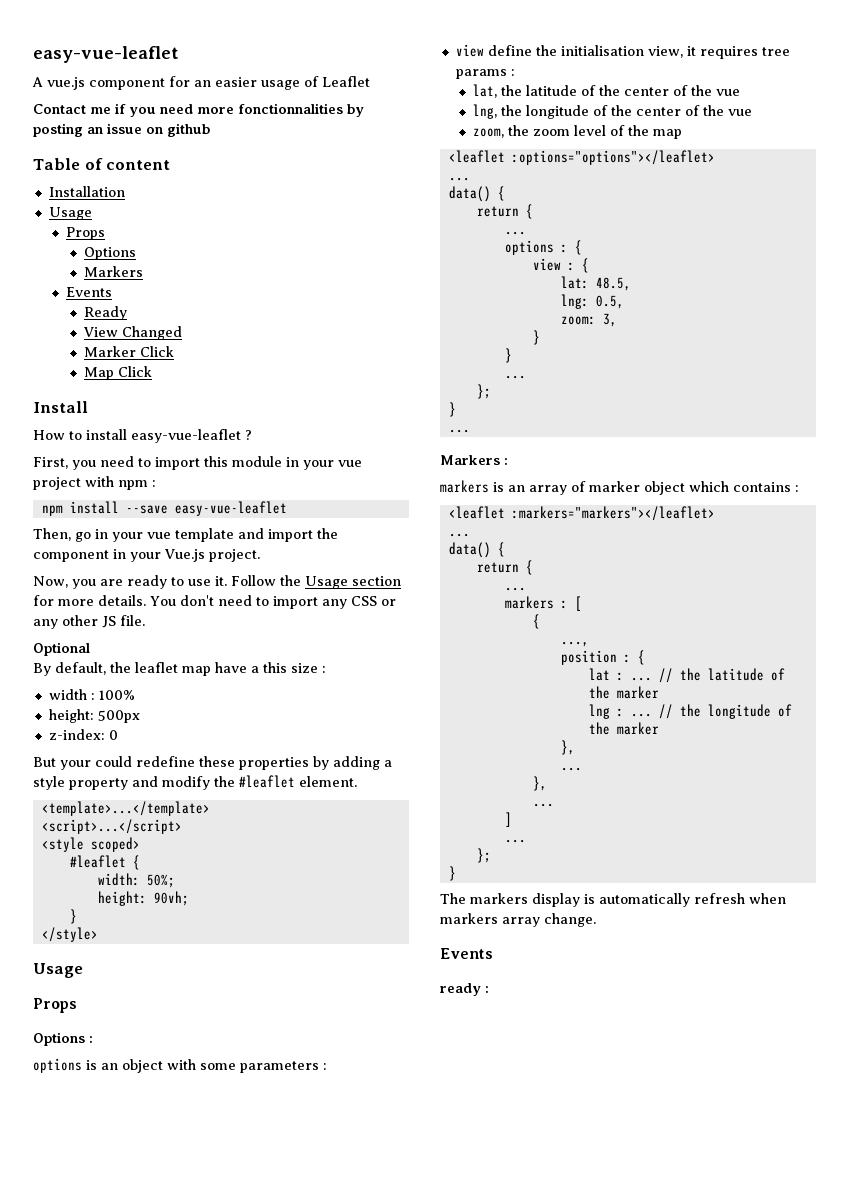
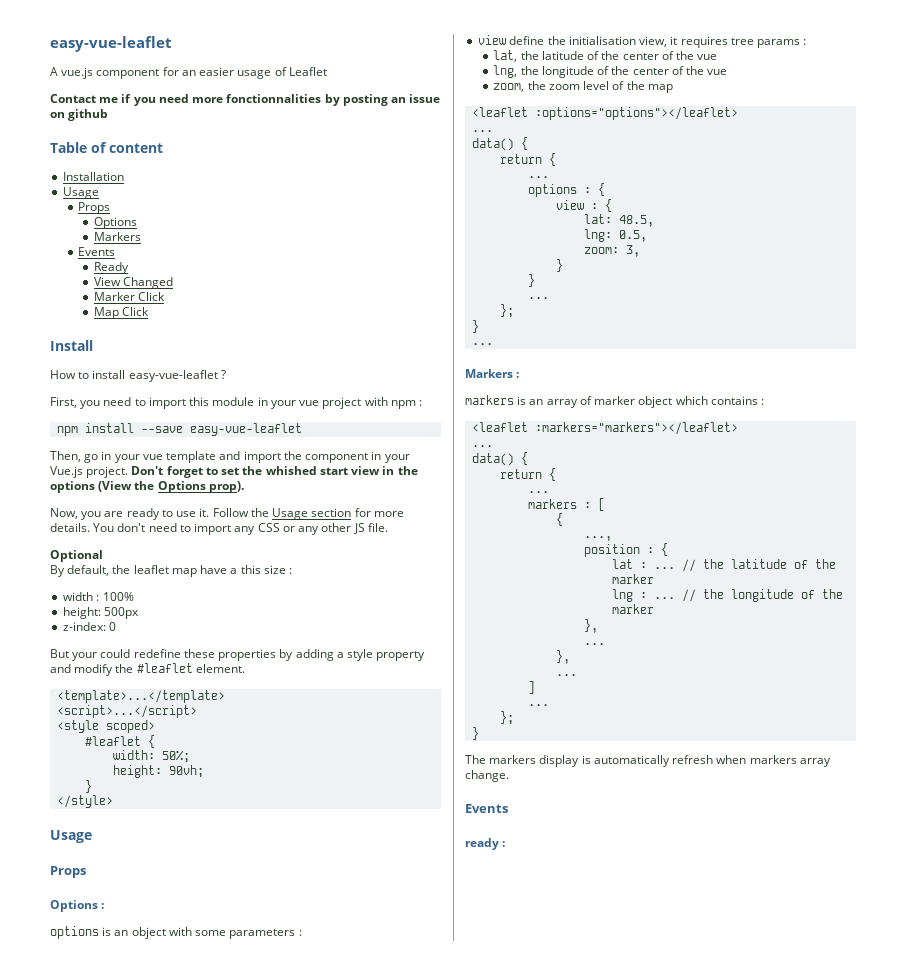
+ Don't forget to set the whished start view in the options (View the Options prop).

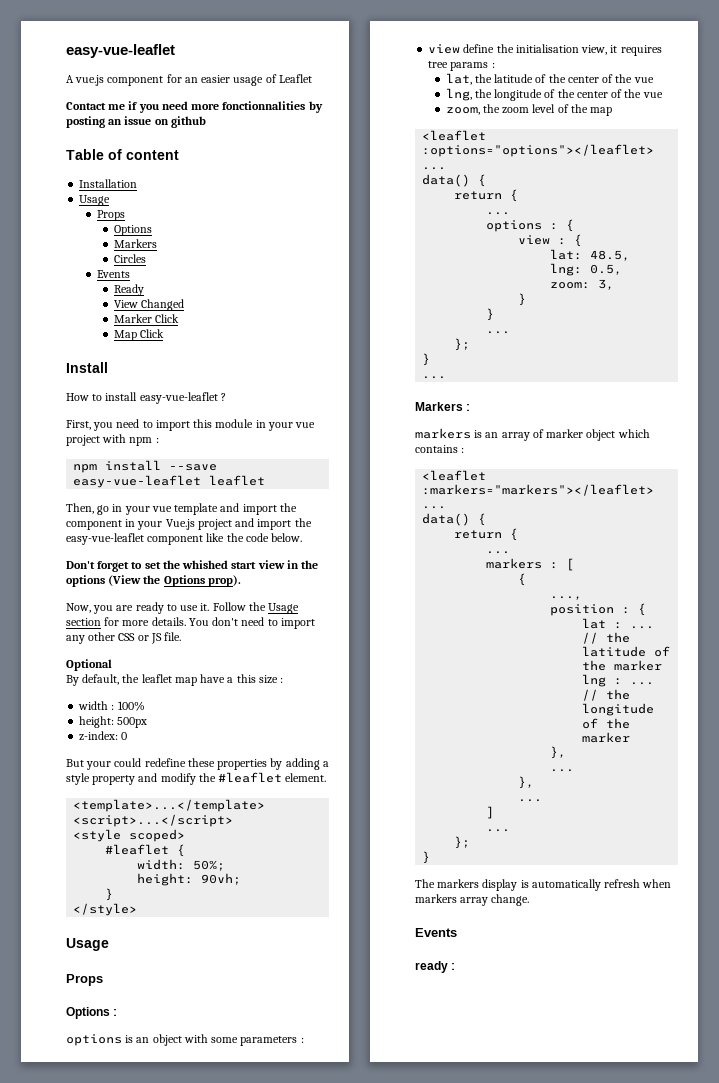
+ Circles
- npm install --save easy-vue-leaflet
+ npm install --save easy-vue-leaflet leaflet
- Then, go in your vue template and import the component in your Vue.js project. Don't forget to set the whished start view in the options (View the Options prop).
+ Then, go in your vue template and import the component in your Vue.js project and import the easy-vue-leaflet component like the code below.
+ Don't forget to set the whished start view in the options (View the Options prop).
- You don't need to import any CSS or any other JS file.
+ You don't need to import any other CSS or JS file.

